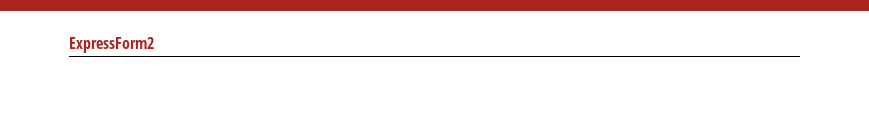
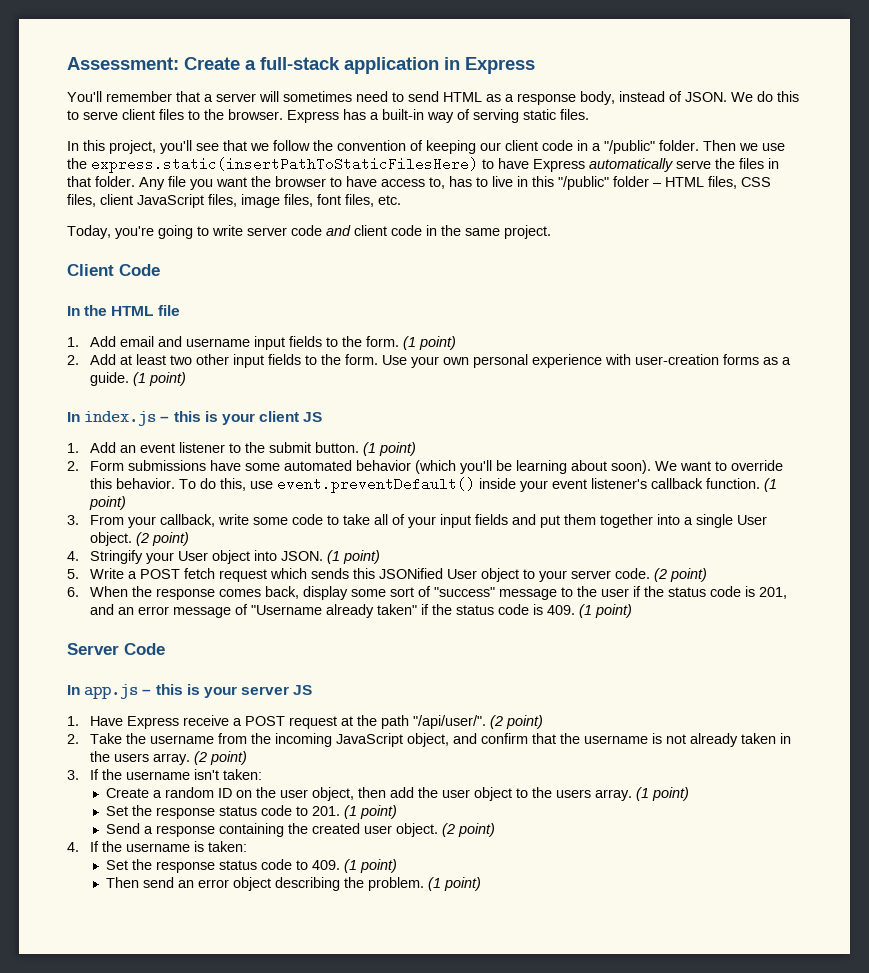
- ExpressForm2
+ Assessment: Create a full-stack application in Express
+ You'll remember that a server will sometimes need to send HTML as a response body, instead of JSON. We do this to serve client files to the browser. Express has a built-in way of serving static files.
+ In this project, you'll see that we follow the convention of keeping our client code in a "/public" folder. Then we use the express.static(insertPathToStaticFilesHere) to have Express automatically serve the files in that folder. Any file you want the browser to have access to, has to live in this "/public" folder – HTML files, CSS files, client JavaScript files, image files, font files, etc.
+ Today, you're going to write server code and client code in the same project.
+ Client Code
+ In the HTML file
+ 1. Add email and username input fields to the form. (1 point)
+ 2. Add at least two other input fields to the form. Use your own personal experience with user-creation forms as a guide. (1 point)
+ In index.js – this is your client JS
+ 1. Add an event listener to the submit button. (1 point)
+ 2. Form submissions have some automated behavior (which you'll be learning about soon). We want to override this behavior. To do this, use event.preventDefault() inside your event listener's callback function. (1 point)
+ 3. From your callback, write some code to take all of your input fields and put them together into a single User object. (2 point)
+ 4. Stringify your User object into JSON. (1 point)
+ 5. Write a POST fetch request which sends this JSONified User object to your server code. (2 point)
+ 6. When the response comes back, display some sort of "success" message to the user if the status code is 201, and an error message of "Username already taken" if the status code is 409. (1 point)
+ Server Code
+ In app.js – this is your server JS
+ 1. Have Express receive a POST request at the path "/api/user/". (2 point)
+ 2. Take the username from the incoming JavaScript object, and confirm that the username is not already taken in the users array. (2 point)
+ 3. If the username isn't taken:
+ Create a random ID on the user object, then add the user object to the users array. (1 point)
+ Set the response status code to 201. (1 point)
+ Send a response containing the created user object. (2 point)
+ 4. If the username is taken:
+ Set the response status code to 409. (1 point)
+ Then send an error object describing the problem. (1 point)

